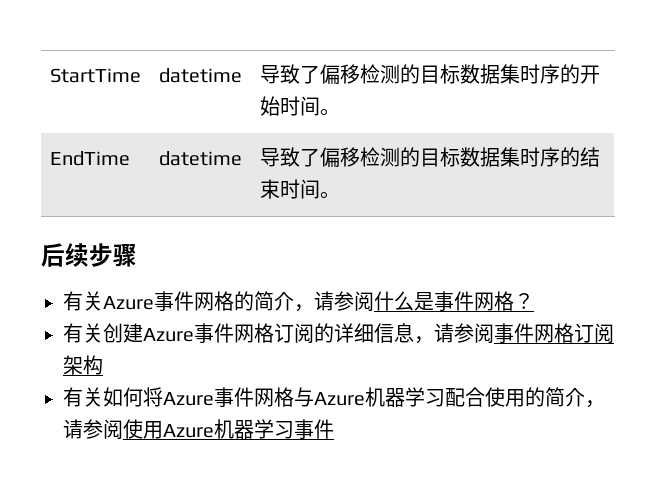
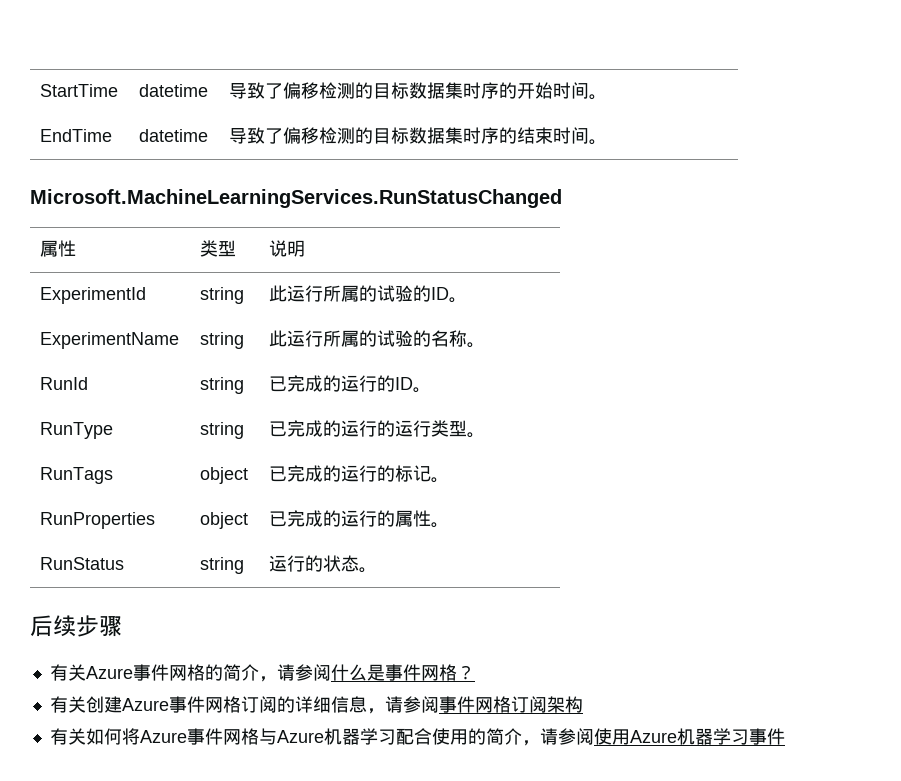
+ Microsoft.MachineLearningServices.RunStatusChanged
+ 属性 | 类型 | 说明
+ ExperimentId | string | 此运行所属的试验的ID。
+ ExperimentName | string | 此运行所属的试验的名称。
+ RunId | string | 已完成的运行的ID。
+ RunType | string | 已完成的运行的运行类型。
+ RunTags | object | 已完成的运行的标记。
+ RunProperties | object | 已完成的运行的属性。
+ RunStatus | string | 运行的状态。

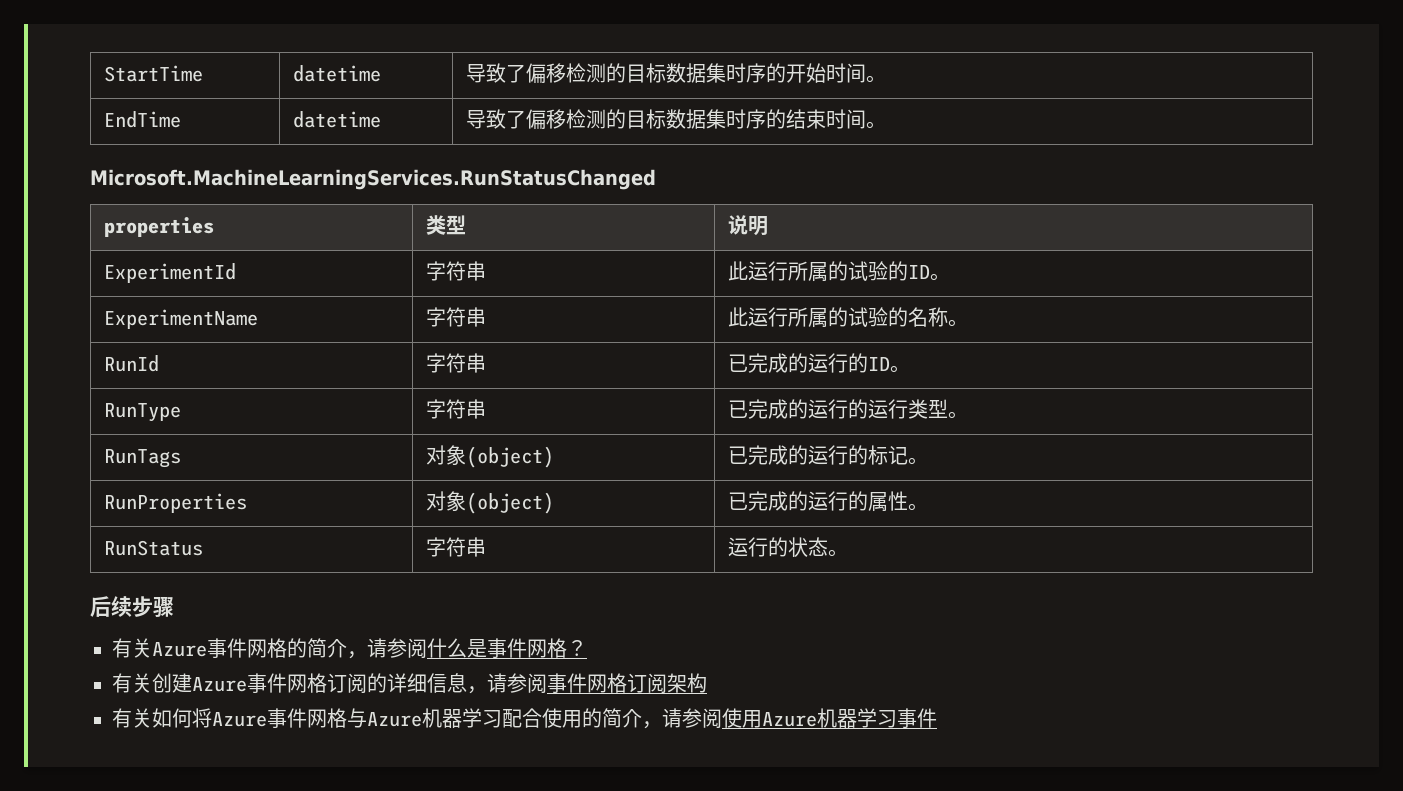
- 属性 | 类型 | 说明
+ properties | 类型 | 说明
- ExperimentId | string | 此运行所属的试验的ID。
+ ExperimentId | 字符串 | 此运行所属的试验的ID。
- ExperimentName | string | 此运行所属的试验的名称。
+ ExperimentName | 字符串 | 此运行所属的试验的名称。
- RunId | string | 已完成的运行的ID。
+ RunId | 字符串 | 已完成的运行的ID。
- RunType | string | 已完成的运行的运行类型。
+ RunType | 字符串 | 已完成的运行的运行类型。
- RunTags | object | 已完成的运行的标记。
+ RunTags | 对象(object) | 已完成的运行的标记。
- RunProperties | object | 已完成的运行的属性。
+ RunProperties | 对象(object) | 已完成的运行的属性。
- RunStatus | string | 运行的状态。
+ RunStatus | 字符串 | 运行的状态。

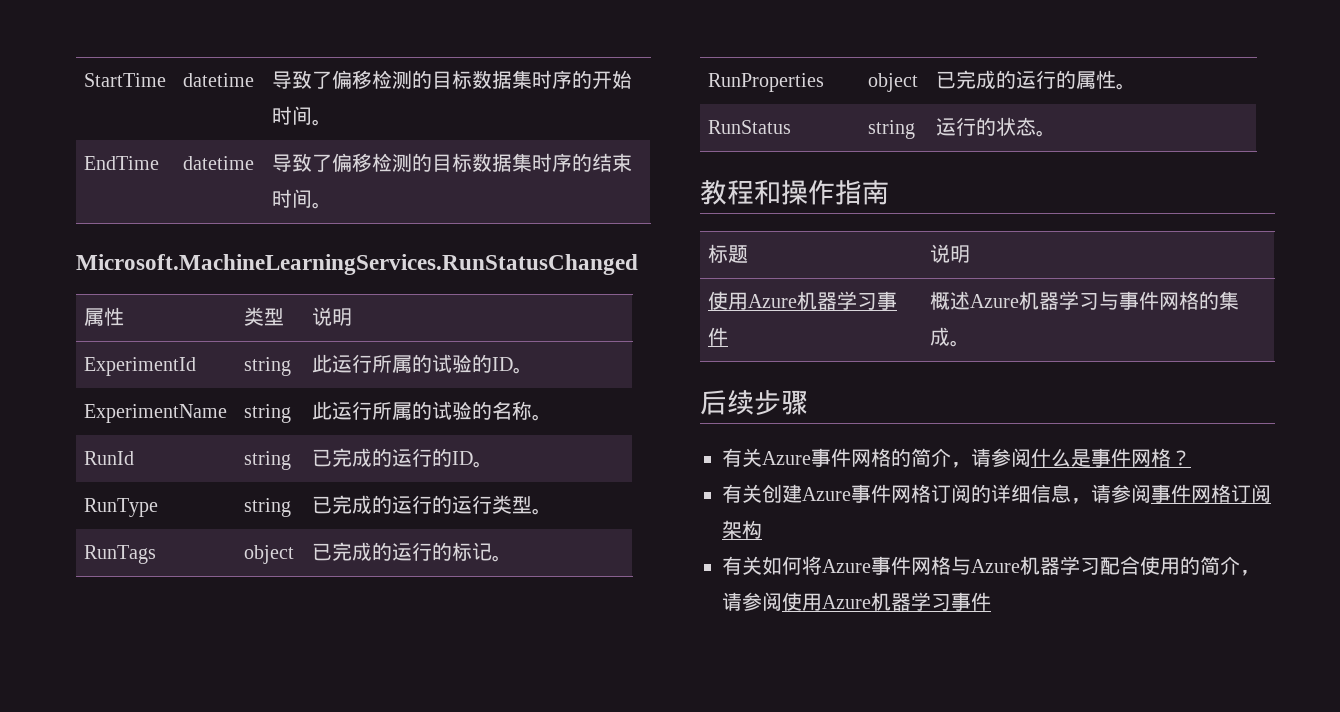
- properties | 类型 | 说明
+ 属性 | 类型 | 说明
- ExperimentId | 字符串 | 此运行所属的试验的ID。
+ ExperimentId | string | 此运行所属的试验的ID。
- ExperimentName | 字符串 | 此运行所属的试验的名称。
+ ExperimentName | string | 此运行所属的试验的名称。
- RunId | 字符串 | 已完成的运行的ID。
+ RunId | string | 已完成的运行的ID。
- RunType | 字符串 | 已完成的运行的运行类型。
+ RunType | string | 已完成的运行的运行类型。
- RunTags | 对象(object) | 已完成的运行的标记。
+ RunTags | object | 已完成的运行的标记。
- RunProperties | 对象(object) | 已完成的运行的属性。
+ RunProperties | object | 已完成的运行的属性。
- RunStatus | 字符串 | 运行的状态。
+ RunStatus | string | 运行的状态。
+ 教程和操作指南
+ 标题 | 说明
+ 使用Azure机器学习事件 | 概述Azure机器学习与事件网格的集成。

